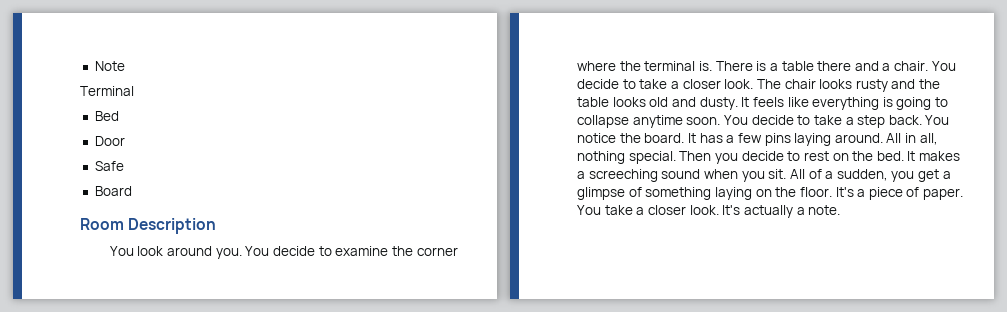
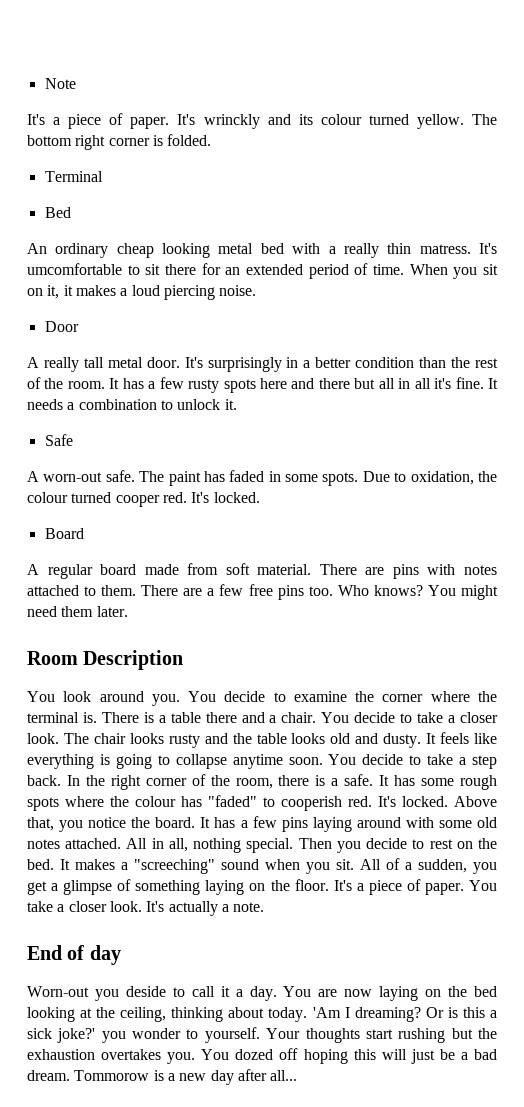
+ It's a piece of paper. It's wrinckly and its colour turned yellow. The bottom right corner is folded.
  Terminal
  Bed
+ An ordinary cheap looking metal bed with a really thin matress. It's umcomfortable to sit there for an extended period of time. When you sit on it, it makes a loud piercing noise.
  Door
+ A really tall metal door. It's surprisingly in a better condition than the rest of the room. It has a few rusty spots here and there but all in all it's fine. It needs a combination to unlock it.
  Safe
+ A worn-out safe. The paint has faded in some spots. Due to oxidation, the colour turned cooper red. It's locked.
  Board
+ A regular board made from soft material. There are pins with notes attached to them. There are a few free pins too. Who knows? You might need them later.
- You notice the board.
+ In the right corner of the room, there is a safe. It has some rough spots where the colour has "faded" to cooperish red. It's locked. Above that, you notice the board.
- It has a few pins laying around.
+ It has a few pins laying around with some old notes attached.
- It makes a screeching sound when you sit.
+ It makes a "screeching" sound when you sit.
+ End of day
+ Worn-out you deside to call it a day. You are now laying on the bed looking at the ceiling, thinking about today. 'Am I dreaming? Or is this a sick joke?' you wonder to yourself. Your thoughts start rushing but the exhaustion overtakes you. You dozed off hoping this will just be a bad dream. Tommorow is a new day after all...

